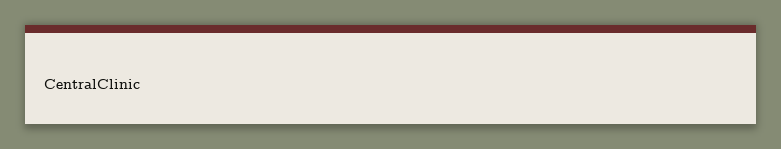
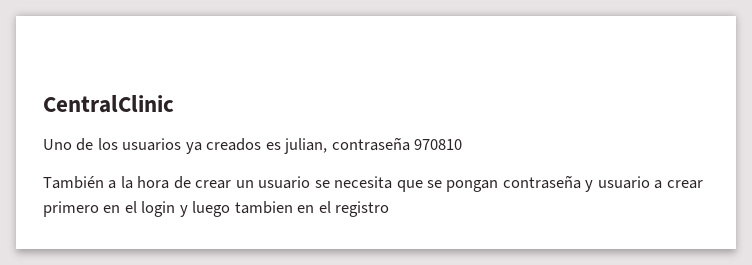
+ Uno de los usuarios ya creados es julian, contraseña 970810
+ También a la hora de crear un usuario se necesita que se pongan contraseña y usuario a crear primero en el login y luego tambien en el registro

